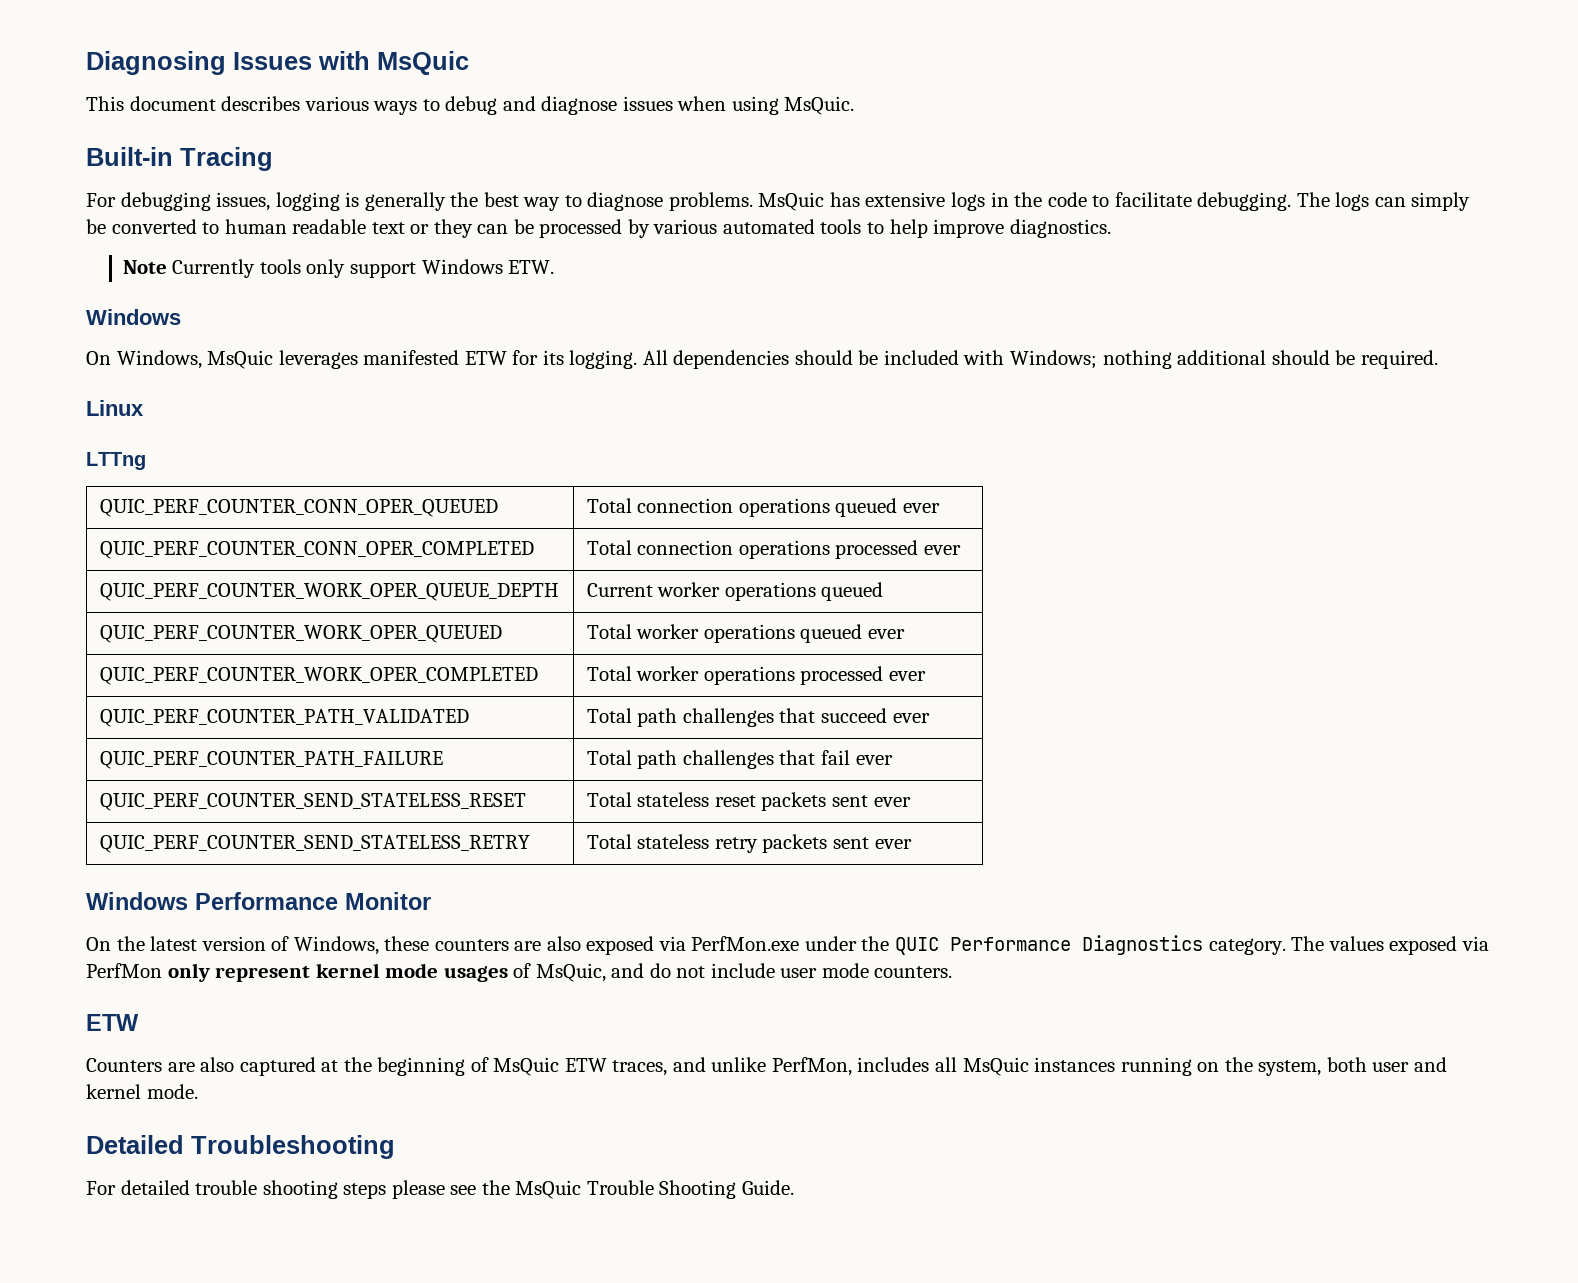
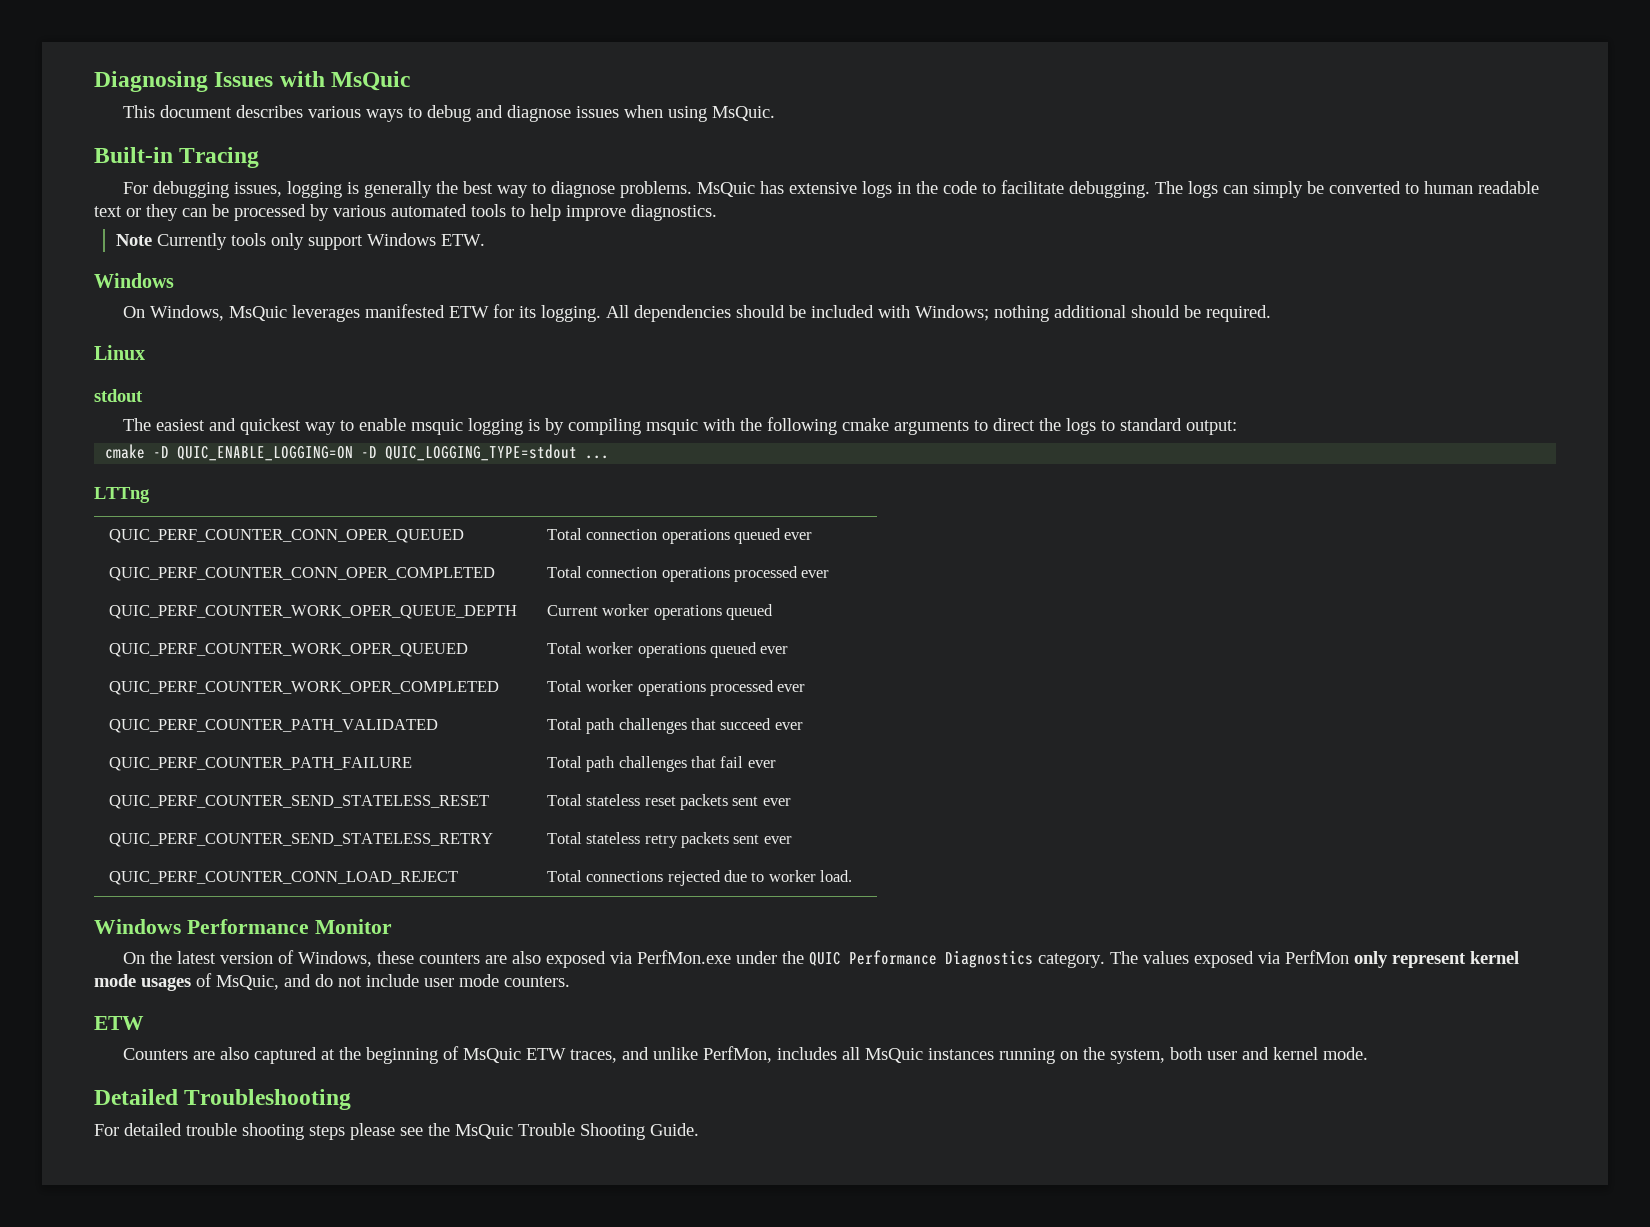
+ stdout
+ The easiest and quickest way to enable msquic logging is by compiling msquic with the following cmake arguments to direct the logs to standard output:
+ cmake -D QUIC_ENABLE_LOGGING=ON -D QUIC_LOGGING_TYPE=stdout ...
+ QUIC_PERF_COUNTER_CONN_LOAD_REJECT | Total connections rejected due to worker load.

